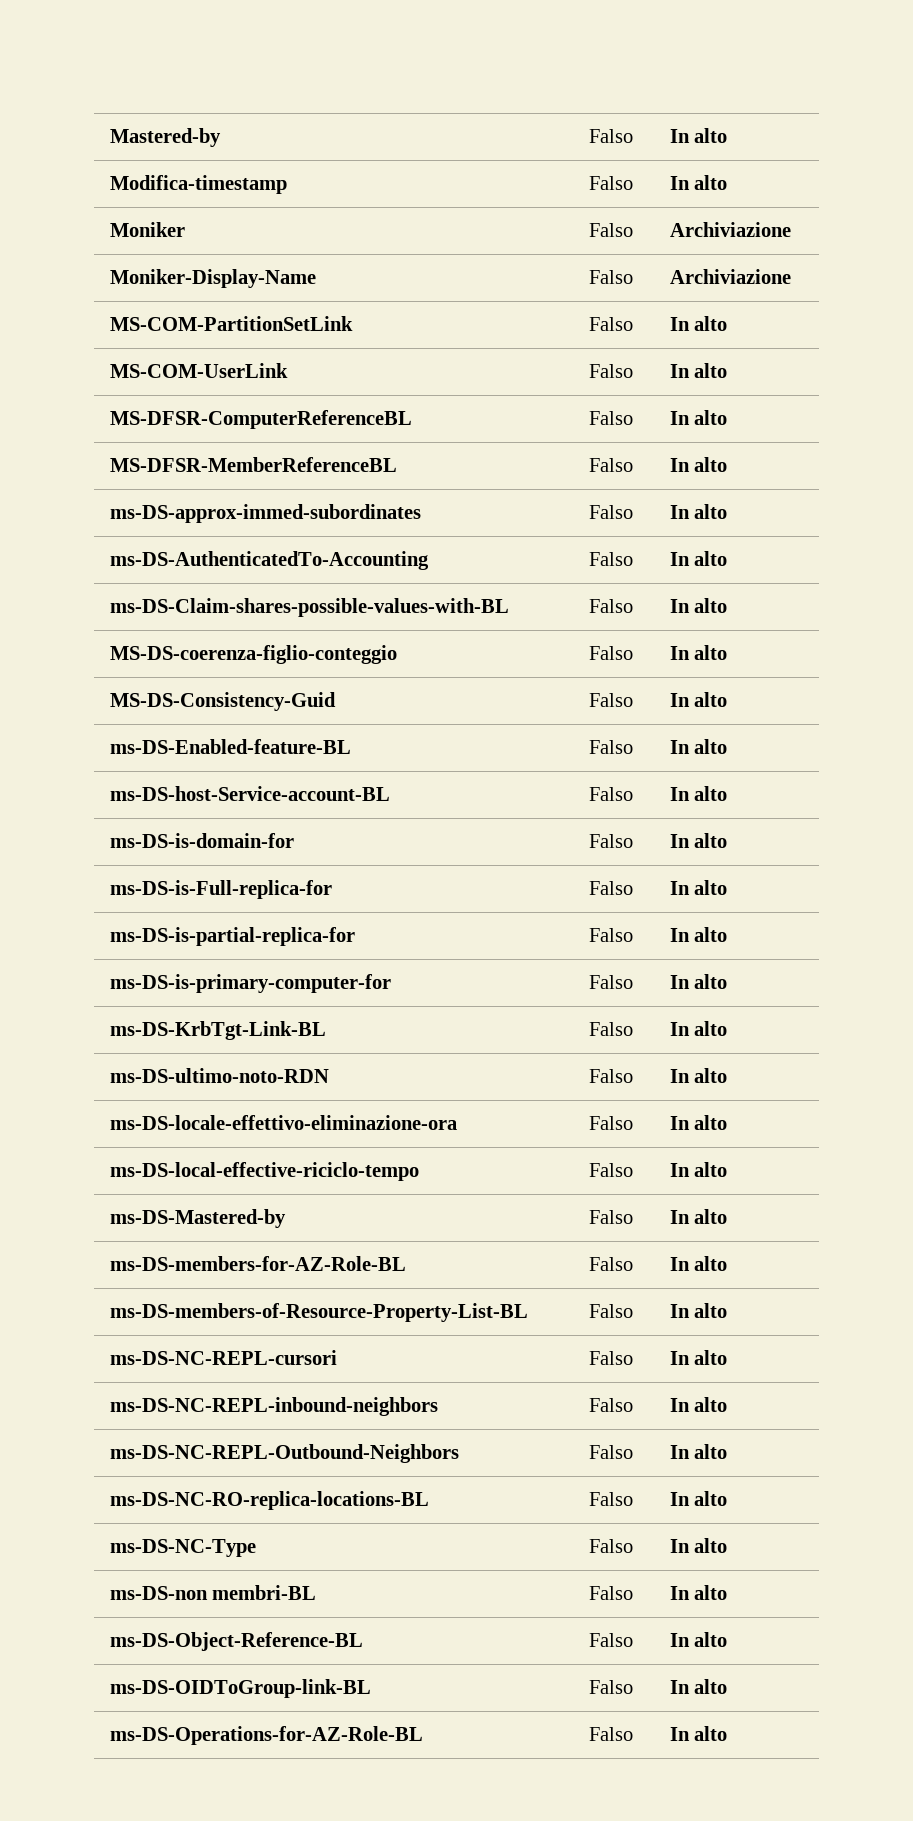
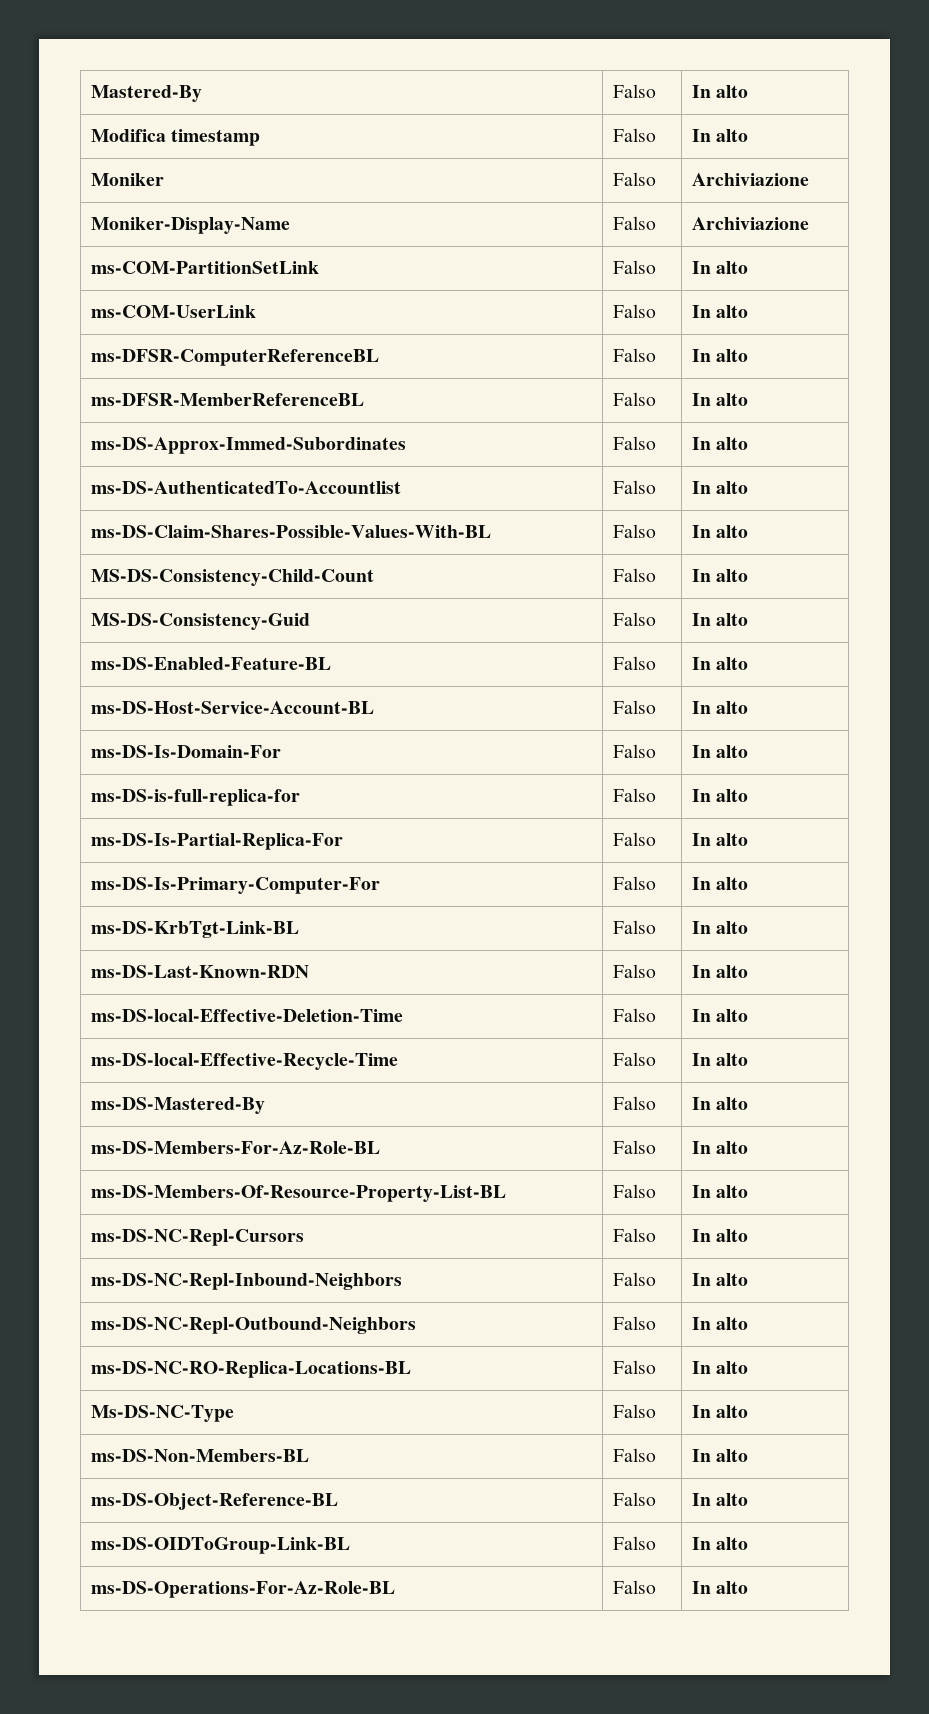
- Mastered-by | Falso | In alto
- Modifica-timestamp | Falso | In alto
+ Mastered-By | Falso | In alto
+ Modifica timestamp | Falso | In alto
- MS-COM-PartitionSetLink | Falso | In alto
- MS-COM-UserLink | Falso | In alto
- MS-DFSR-ComputerReferenceBL | Falso | In alto
- MS-DFSR-MemberReferenceBL | Falso | In alto
- ms-DS-approx-immed-subordinates | Falso | In alto
- ms-DS-AuthenticatedTo-Accounting | Falso | In alto
- ms-DS-Claim-shares-possible-values-with-BL | Falso | In alto
- MS-DS-coerenza-figlio-conteggio | Falso | In alto
+ ms-COM-PartitionSetLink | Falso | In alto
+ ms-COM-UserLink | Falso | In alto
+ ms-DFSR-ComputerReferenceBL | Falso | In alto
+ ms-DFSR-MemberReferenceBL | Falso | In alto
+ ms-DS-Approx-Immed-Subordinates | Falso | In alto
+ ms-DS-AuthenticatedTo-Accountlist | Falso | In alto
+ ms-DS-Claim-Shares-Possible-Values-With-BL | Falso | In alto
+ MS-DS-Consistency-Child-Count | Falso | In alto
- ms-DS-Enabled-feature-BL | Falso | In alto
- ms-DS-host-Service-account-BL | Falso | In alto
- ms-DS-is-domain-for | Falso | In alto
- ms-DS-is-Full-replica-for | Falso | In alto
- ms-DS-is-partial-replica-for | Falso | In alto
- ms-DS-is-primary-computer-for | Falso | In alto
+ ms-DS-Enabled-Feature-BL | Falso | In alto
+ ms-DS-Host-Service-Account-BL | Falso | In alto
+ ms-DS-Is-Domain-For | Falso | In alto
+ ms-DS-is-full-replica-for | Falso | In alto
+ ms-DS-Is-Partial-Replica-For | Falso | In alto
+ ms-DS-Is-Primary-Computer-For | Falso | In alto
- ms-DS-ultimo-noto-RDN | Falso | In alto
- ms-DS-locale-effettivo-eliminazione-ora | Falso | In alto
- ms-DS-local-effective-riciclo-tempo | Falso | In alto
- ms-DS-Mastered-by | Falso | In alto
- ms-DS-members-for-AZ-Role-BL | Falso | In alto
- ms-DS-members-of-Resource-Property-List-BL | Falso | In alto
- ms-DS-NC-REPL-cursori | Falso | In alto
- ms-DS-NC-REPL-inbound-neighbors | Falso | In alto
- ms-DS-NC-REPL-Outbound-Neighbors | Falso | In alto
- ms-DS-NC-RO-replica-locations-BL | Falso | In alto
- ms-DS-NC-Type | Falso | In alto
- ms-DS-non membri-BL | Falso | In alto
+ ms-DS-Last-Known-RDN | Falso | In alto
+ ms-DS-local-Effective-Deletion-Time | Falso | In alto
+ ms-DS-local-Effective-Recycle-Time | Falso | In alto
+ ms-DS-Mastered-By | Falso | In alto
+ ms-DS-Members-For-Az-Role-BL | Falso | In alto
+ ms-DS-Members-Of-Resource-Property-List-BL | Falso | In alto
+ ms-DS-NC-Repl-Cursors | Falso | In alto
+ ms-DS-NC-Repl-Inbound-Neighbors | Falso | In alto
+ ms-DS-NC-Repl-Outbound-Neighbors | Falso | In alto
+ ms-DS-NC-RO-Replica-Locations-BL | Falso | In alto
+ Ms-DS-NC-Type | Falso | In alto
+ ms-DS-Non-Members-BL | Falso | In alto
- ms-DS-OIDToGroup-link-BL | Falso | In alto
- ms-DS-Operations-for-AZ-Role-BL | Falso | In alto
+ ms-DS-OIDToGroup-Link-BL | Falso | In alto
+ ms-DS-Operations-For-Az-Role-BL | Falso | In alto

